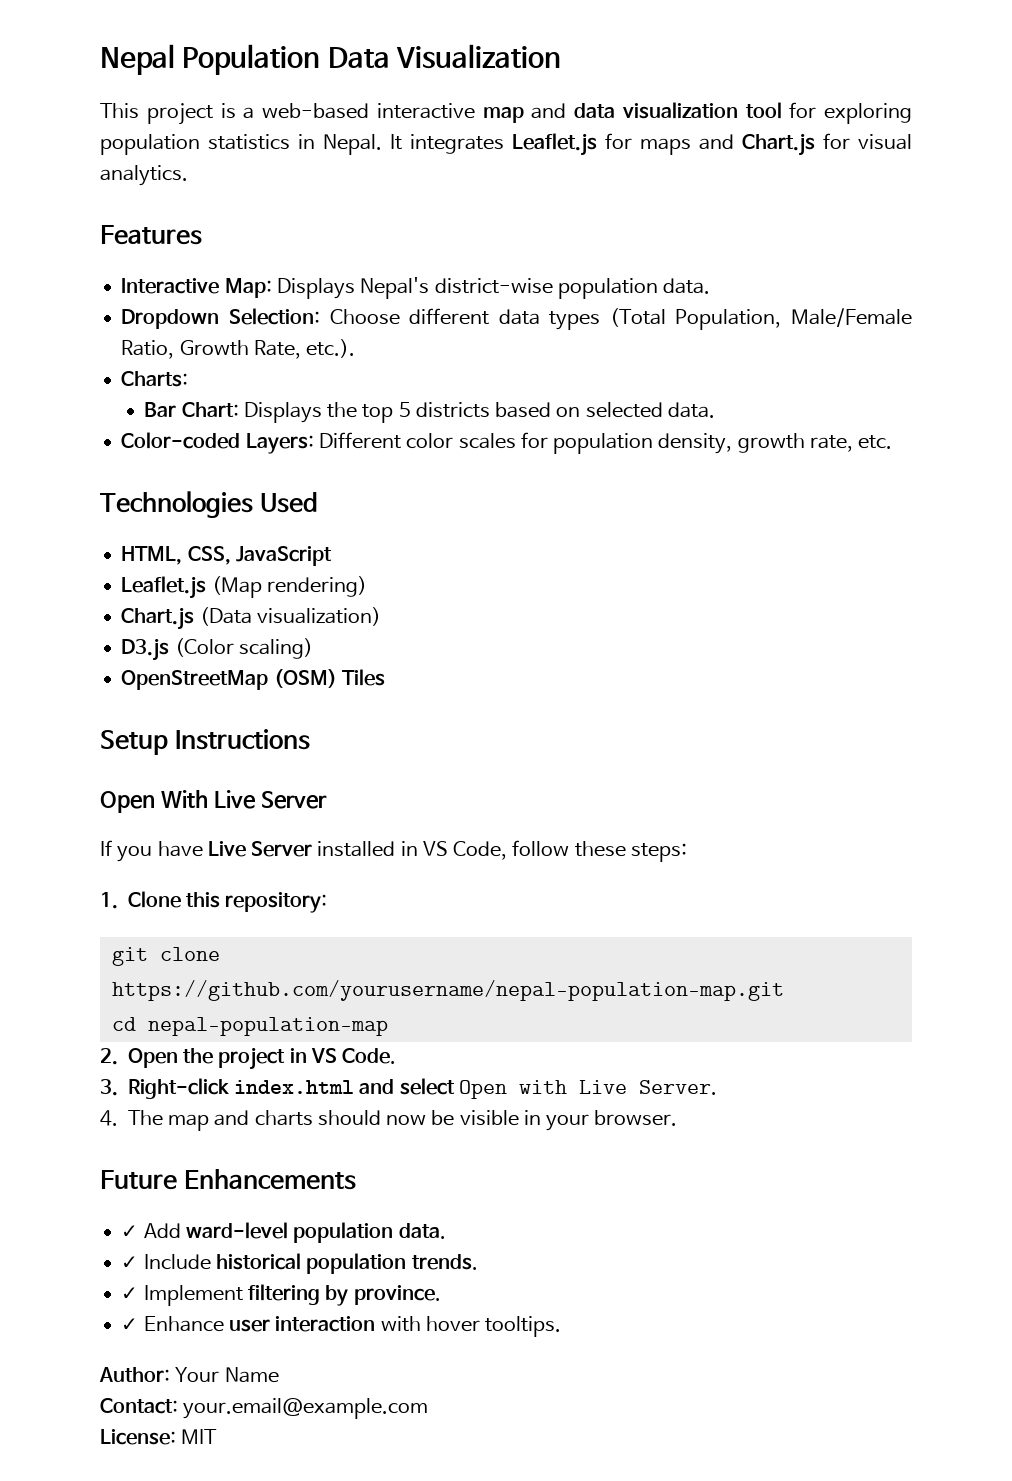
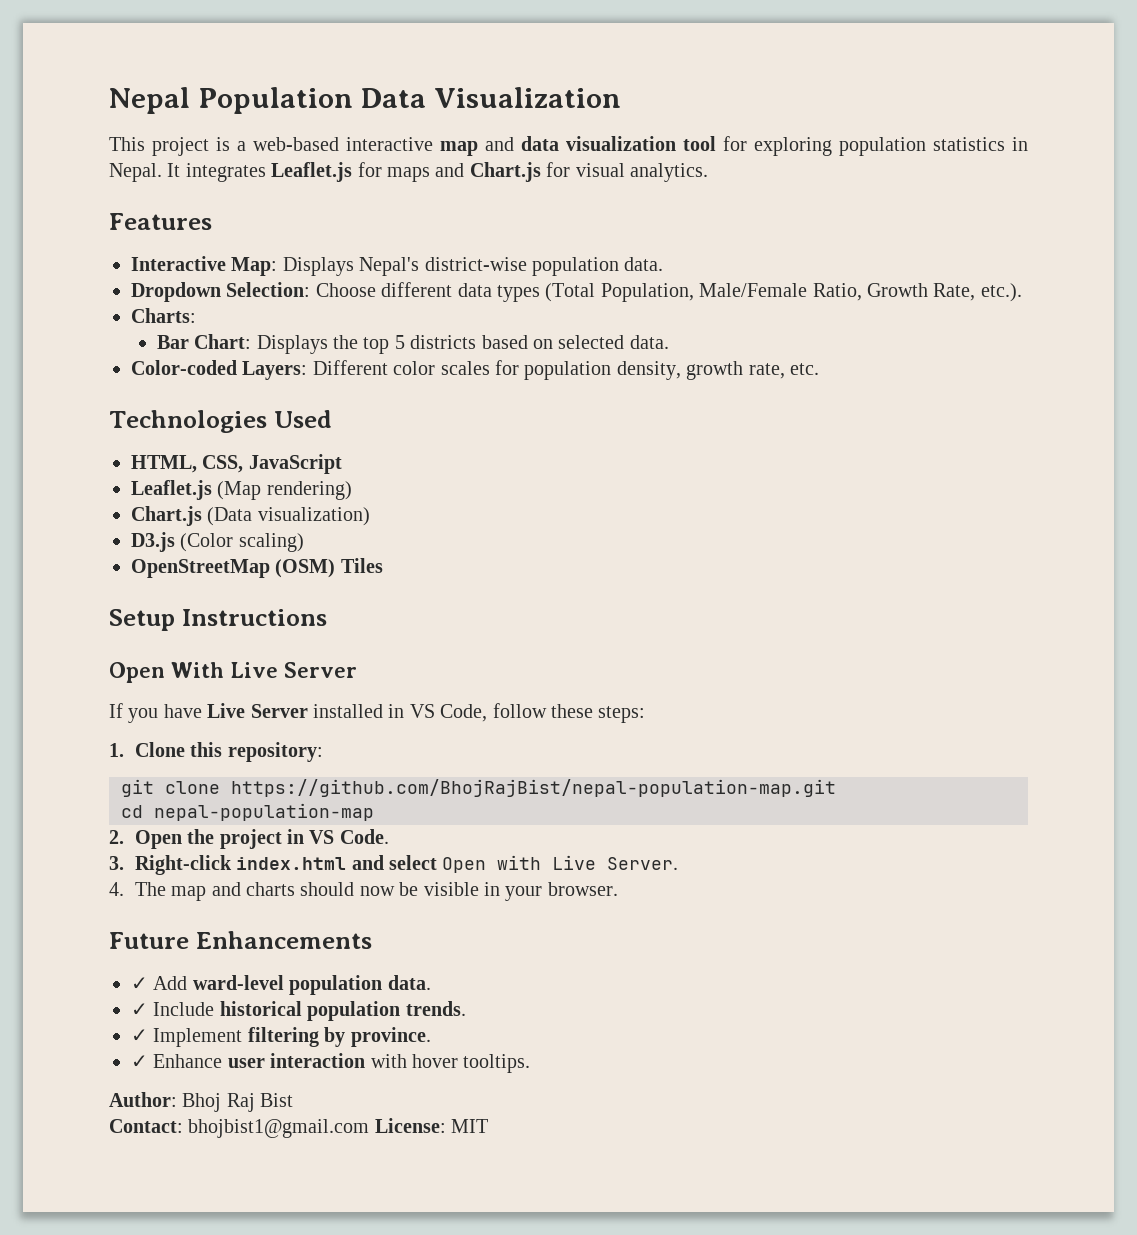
- git clone https://github.com/yourusername/nepal-population-map.git
+ git clone https://github.com/BhojRajBist/nepal-population-map.git
- Author: Your Name
+ Author: Bhoj Raj Bist
- Contact: your.email@example.com
- License: MIT
+ Contact: bhojbist1@gmail.com License: MIT

